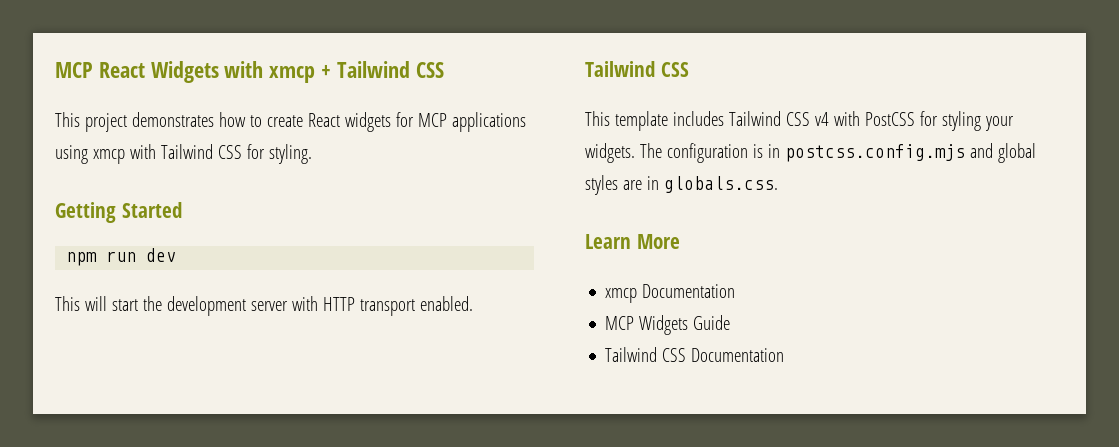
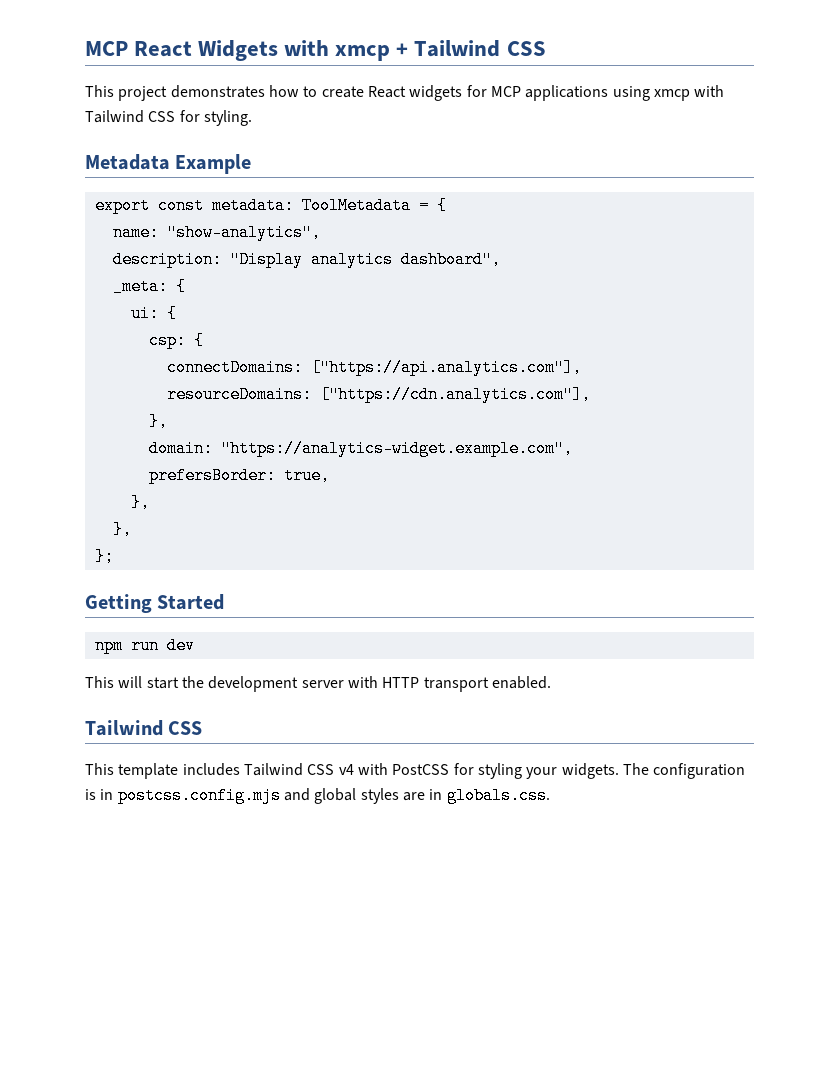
+ Metadata Example
+ export const metadata: ToolMetadata = {
+ name: "show-analytics",
+ description: "Display analytics dashboard",
+ _meta: {
+ ui: {
+ csp: {
+ connectDomains: ["https://api.analytics.com"],
+ resourceDomains: ["https://cdn.analytics.com"],
+ },
+ domain: "https://analytics-widget.example.com",
+ prefersBorder: true,
+ },
+ },
+ };
- Learn More
- xmcp Documentation
- MCP Widgets Guide
- Tailwind CSS Documentation

